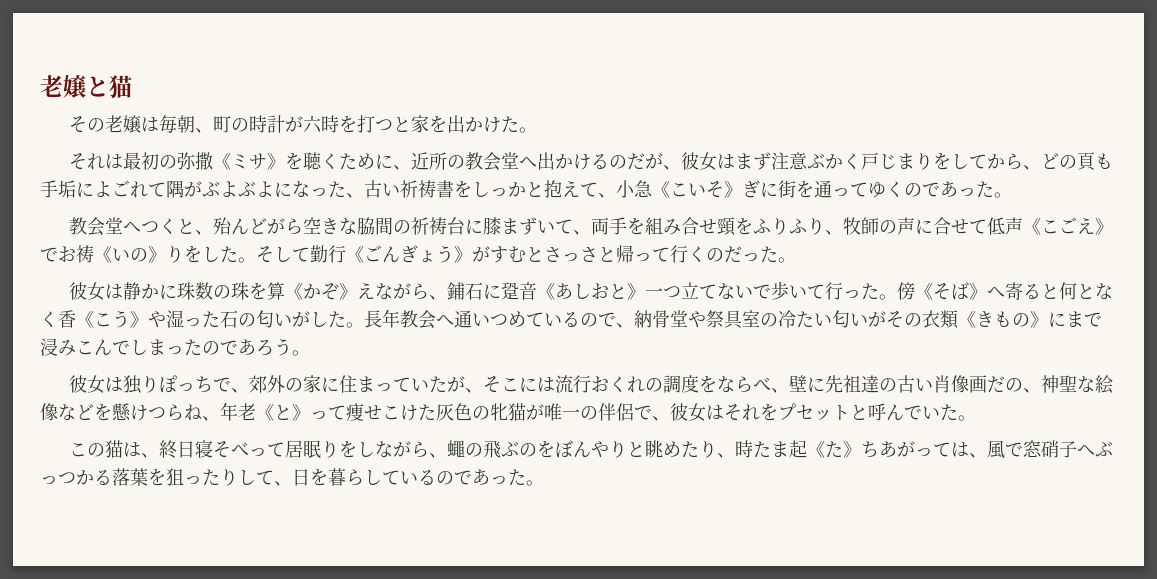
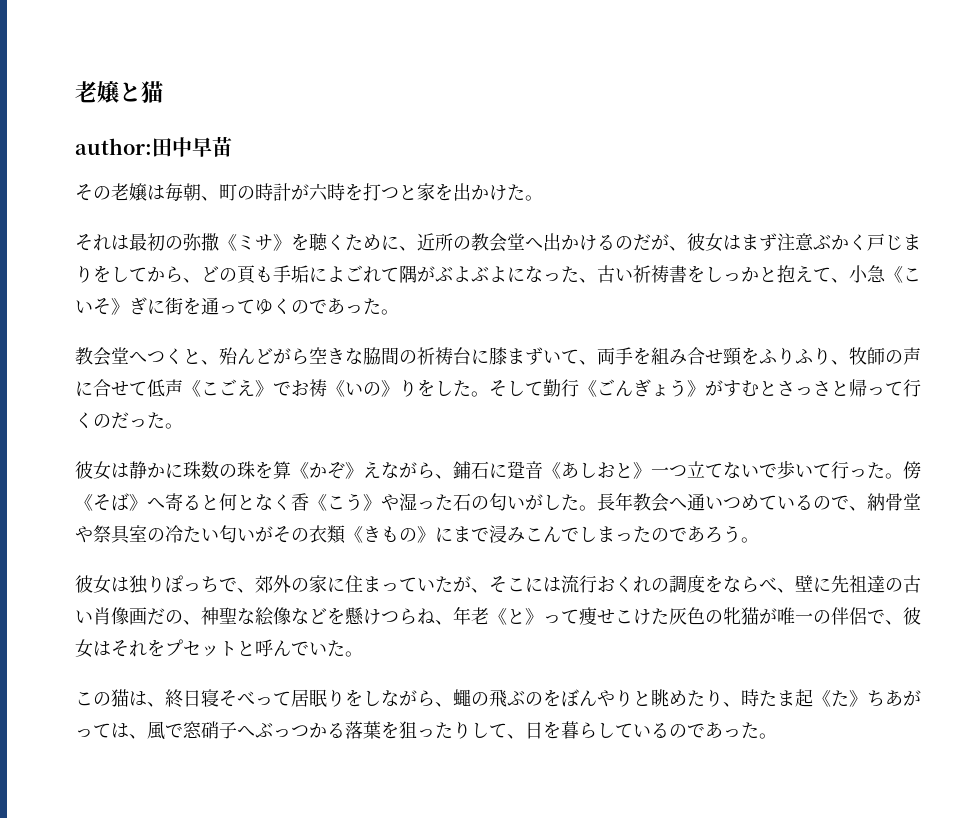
+ author:田中早苗

